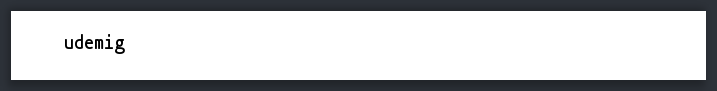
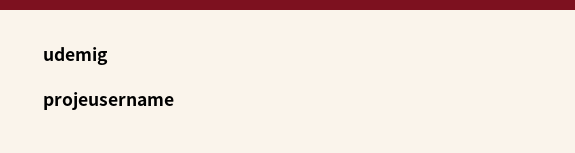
+ projeusername

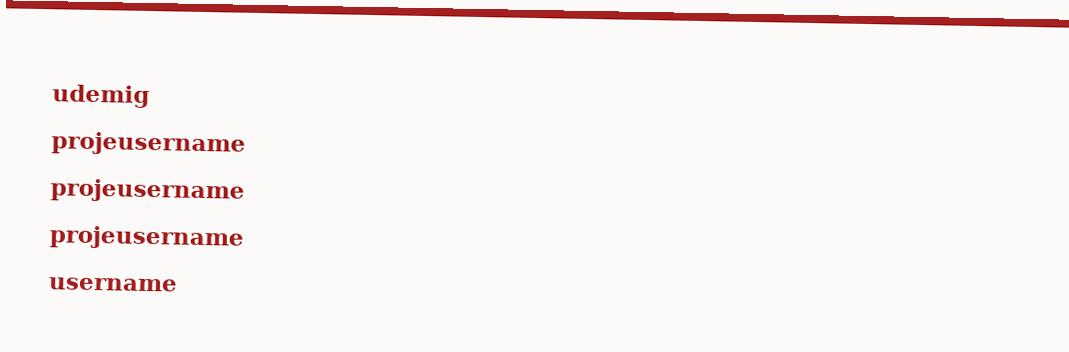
  udemig
  projeusername
+ projeusername
+ projeusername
+ username

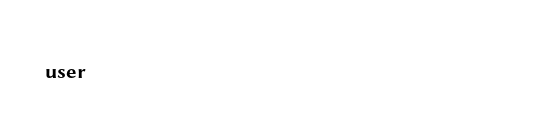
- udemig
- projeusername
- projeusername
- projeusername
- username
+ user

